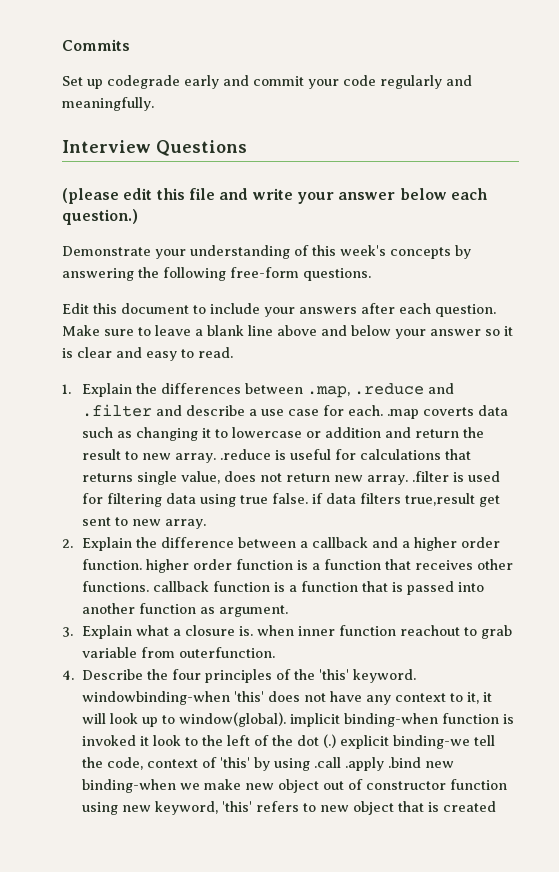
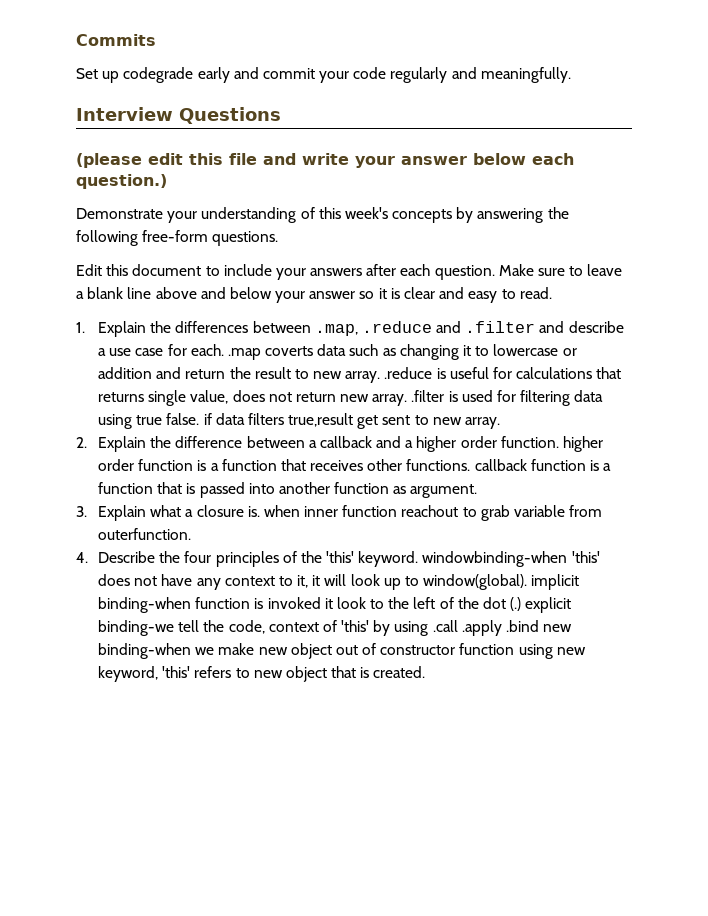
- 4. Describe the four principles of the 'this' keyword. windowbinding-when 'this' does not have any context to it, it will look up to window(global). implicit binding-when function is invoked it look to the left of the dot (.) explicit binding-we tell the code, context of 'this' by using .call .apply .bind new binding-when we make new object out of constructor function using new keyword, 'this' refers to new object that is created
+ 4. Describe the four principles of the 'this' keyword. windowbinding-when 'this' does not have any context to it, it will look up to window(global). implicit binding-when function is invoked it look to the left of the dot (.) explicit binding-we tell the code, context of 'this' by using .call .apply .bind new binding-when we make new object out of constructor function using new keyword, 'this' refers to new object that is created.

